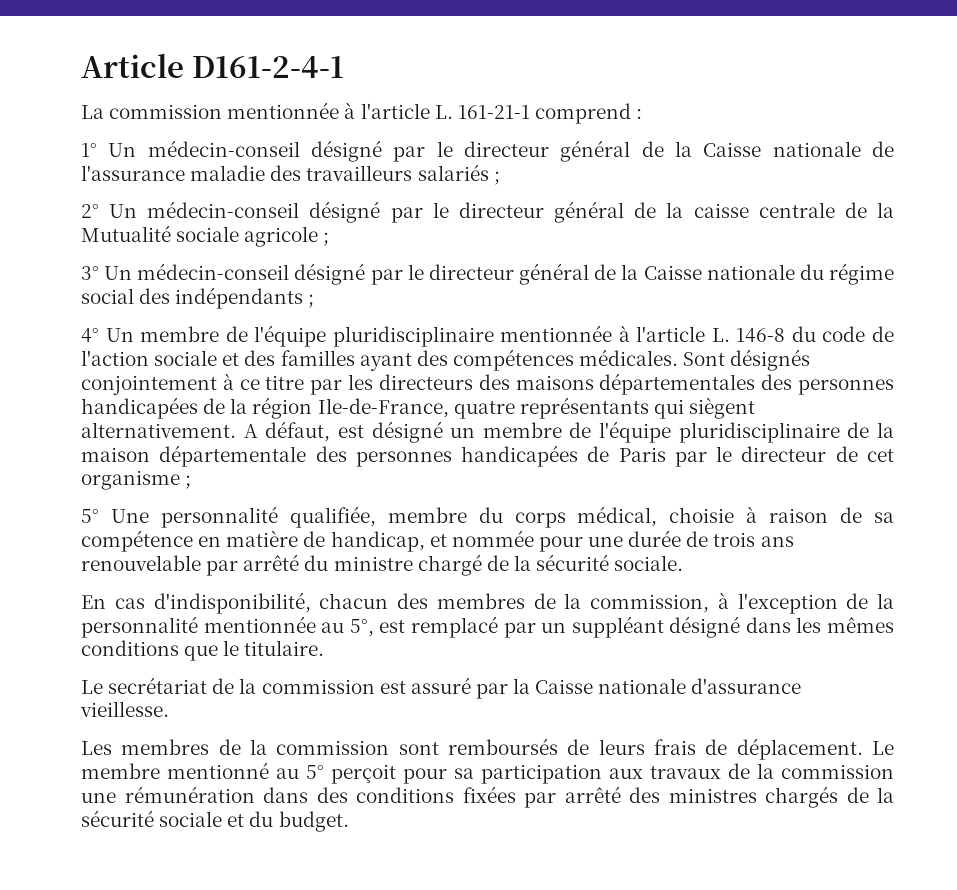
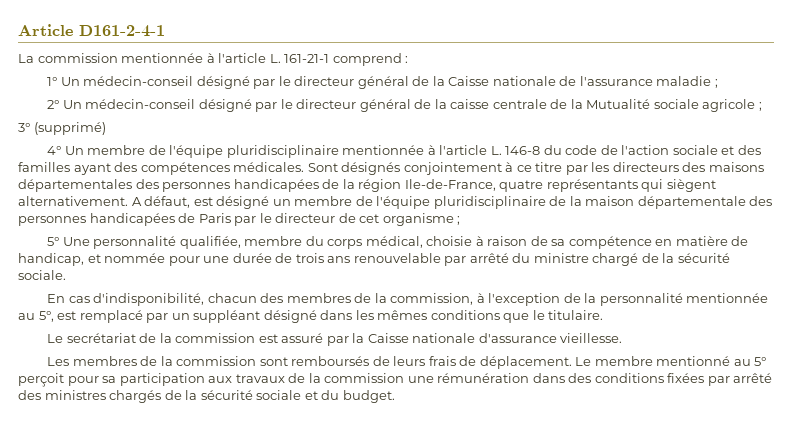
- 1° Un médecin-conseil désigné par le directeur général de la Caisse nationale de l'assurance maladie des travailleurs salariés ;
+ 1° Un médecin-conseil désigné par le directeur général de la Caisse nationale de l'assurance maladie ;
- 3° Un médecin-conseil désigné par le directeur général de la Caisse nationale du régime social des indépendants ;
+ 3° (supprimé)

